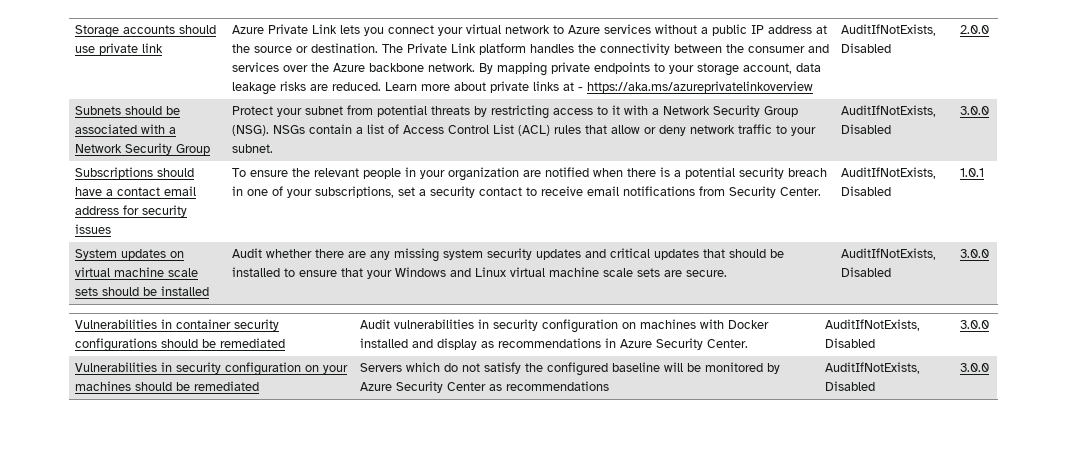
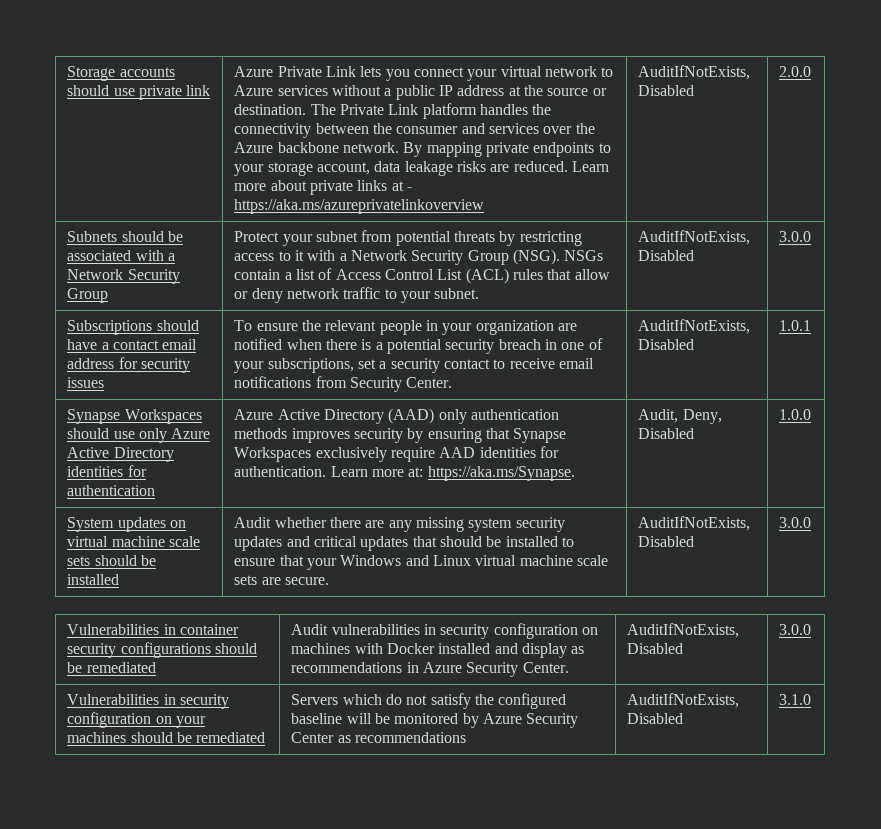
+ Synapse Workspaces should use only Azure Active Directory identities for authentication | Azure Active Directory (AAD) only authentication methods improves security by ensuring that Synapse Workspaces exclusively require AAD identities for authentication. Learn more at: https://aka.ms/Synapse. | Audit, Deny, Disabled | 1.0.0
- Vulnerabilities in security configuration on your machines should be remediated | Servers which do not satisfy the configured baseline will be monitored by Azure Security Center as recommendations | AuditIfNotExists, Disabled | 3.0.0
+ Vulnerabilities in security configuration on your machines should be remediated | Servers which do not satisfy the configured baseline will be monitored by Azure Security Center as recommendations | AuditIfNotExists, Disabled | 3.1.0

